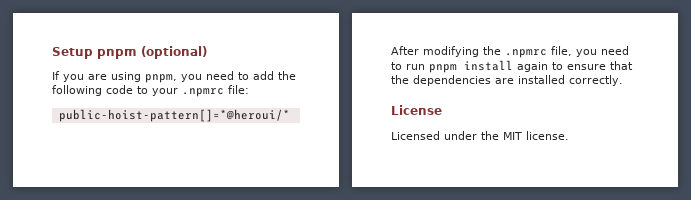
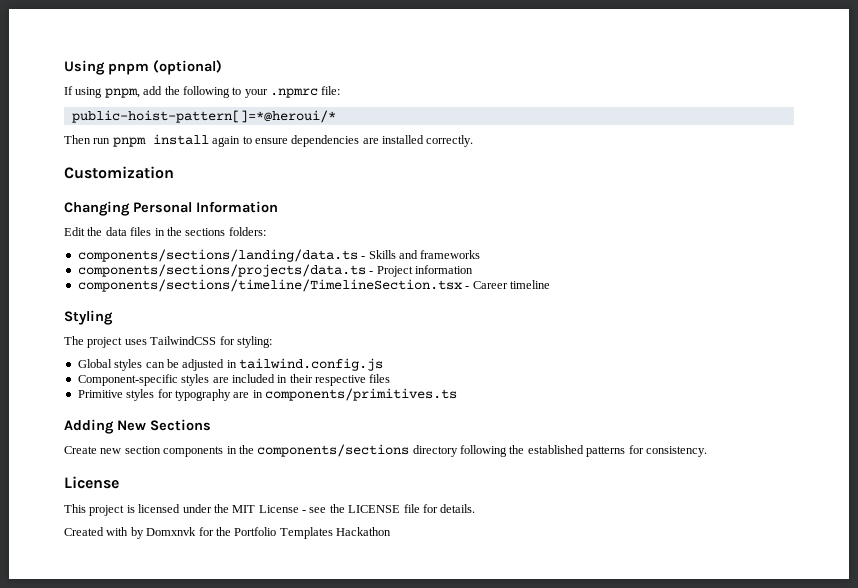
- Setup pnpm (optional)
+ Using pnpm (optional)
- If you are using pnpm, you need to add the following code to your .npmrc file:
+ If using pnpm, add the following to your .npmrc file:
- After modifying the .npmrc file, you need to run pnpm install again to ensure that the dependencies are installed correctly.
+ Then run pnpm install again to ensure dependencies are installed correctly.
+ Customization
+ Changing Personal Information
+ Edit the data files in the sections folders:
+ components/sections/landing/data.ts - Skills and frameworks
+ components/sections/projects/data.ts - Project information
+ components/sections/timeline/TimelineSection.tsx - Career timeline
+ Styling
+ The project uses TailwindCSS for styling:
+ Global styles can be adjusted in tailwind.config.js
+ Component-specific styles are included in their respective files
+ Primitive styles for typography are in components/primitives.ts
+ Adding New Sections
+ Create new section components in the components/sections directory following the established patterns for consistency.
  License
- Licensed under the MIT license.
+ This project is licensed under the MIT License - see the LICENSE file for details.
+ Created with by Domxnvk for the Portfolio Templates Hackathon

